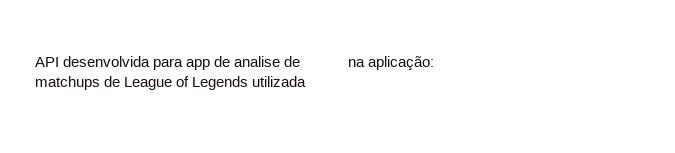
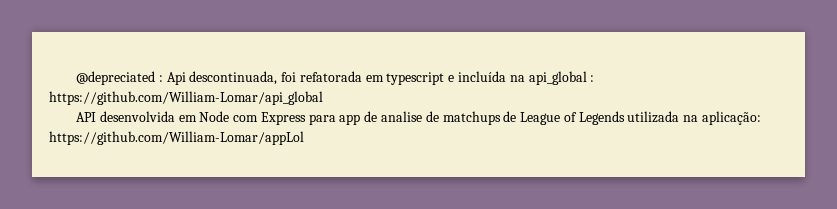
- API desenvolvida para app de analise de matchups de League of Legends utilizada na aplicação:
+ @depreciated : Api descontinuada, foi refatorada em typescript e incluída na api_global : https://github.com/William-Lomar/api_global
+ API desenvolvida em Node com Express para app de analise de matchups de League of Legends utilizada na aplicação: https://github.com/William-Lomar/appLol

